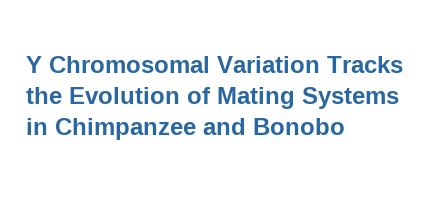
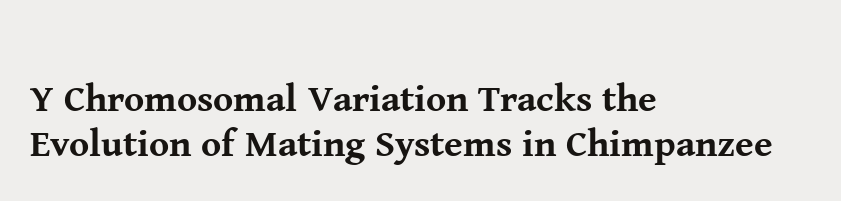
- Y Chromosomal Variation Tracks the Evolution of Mating Systems in Chimpanzee and Bonobo
+ Y Chromosomal Variation Tracks the Evolution of Mating Systems in Chimpanzee

